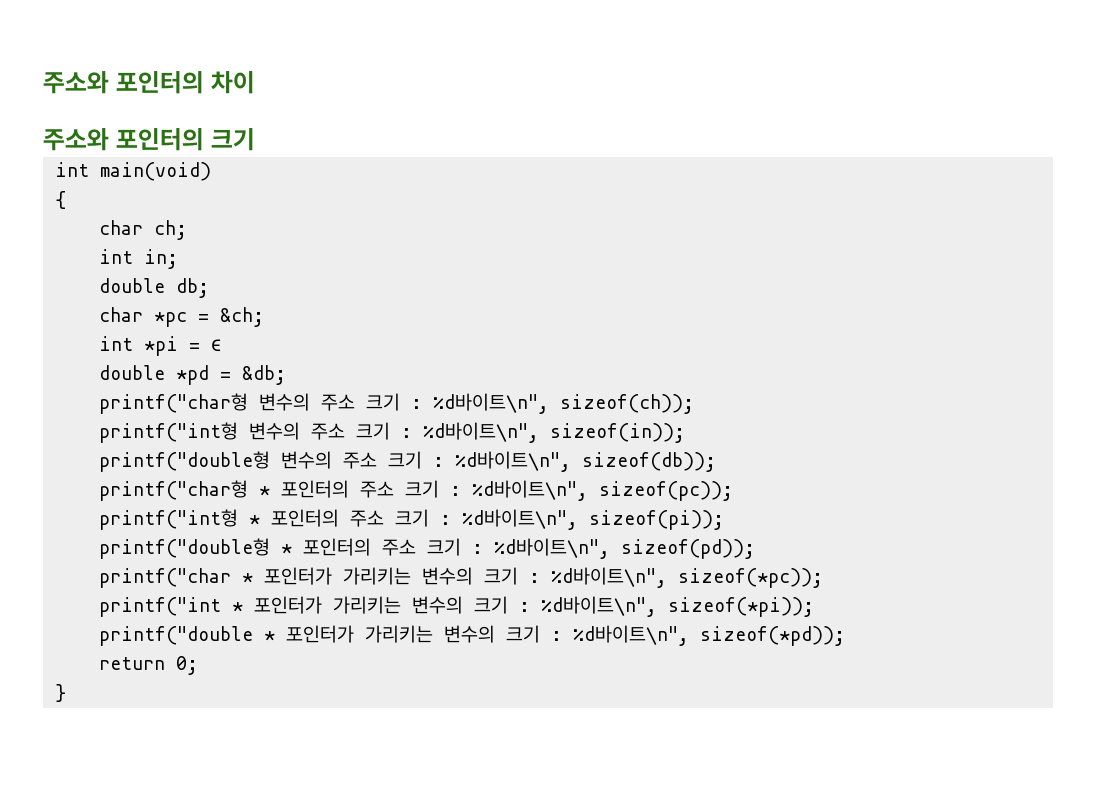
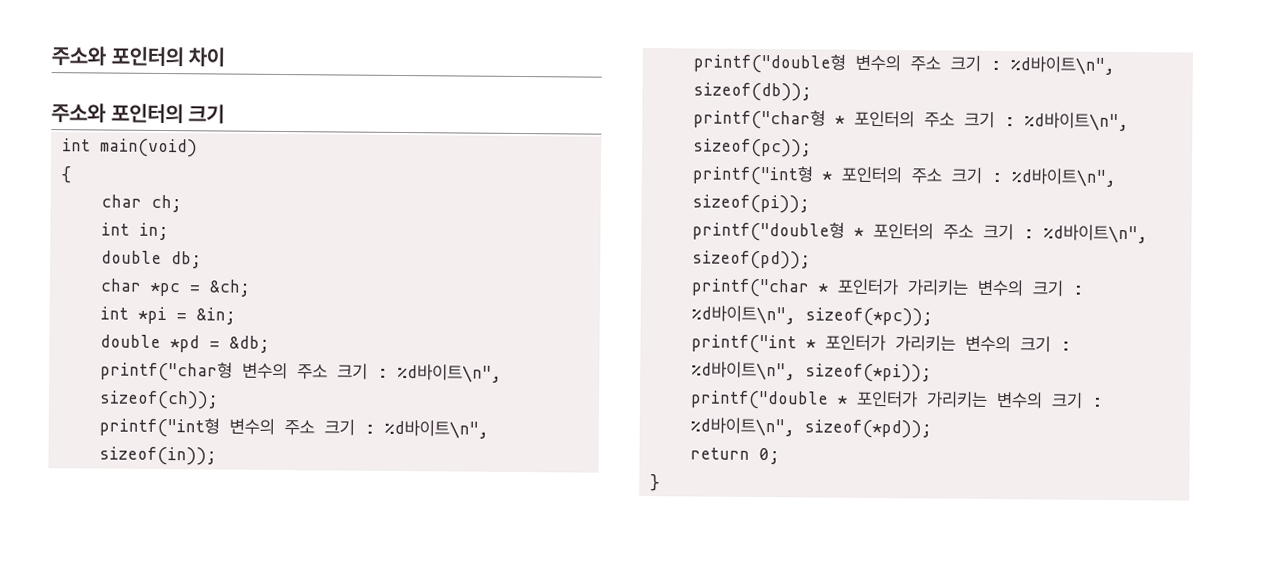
- int *pi = ∈
+ int *pi = &in;

